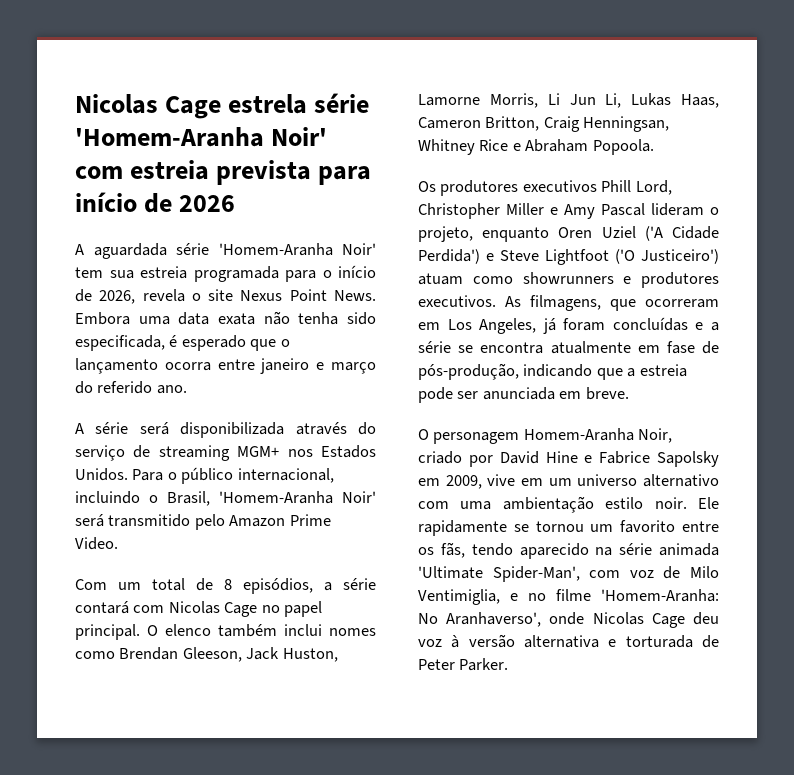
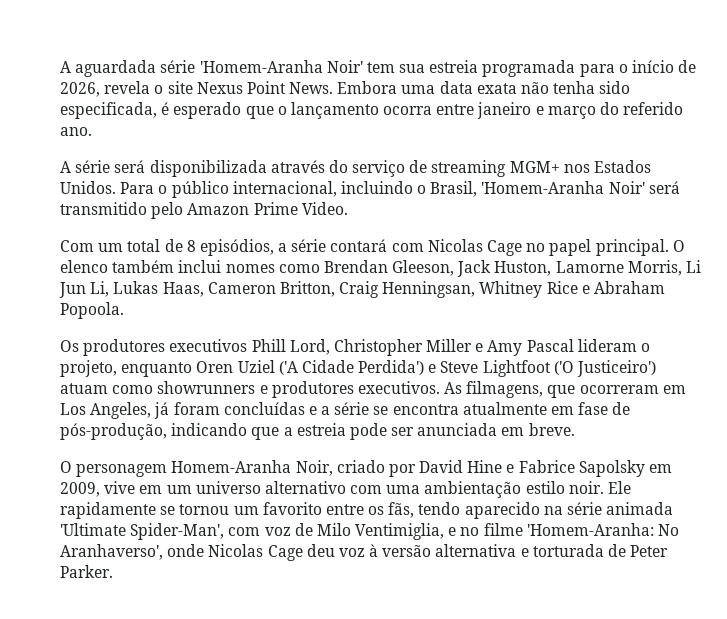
- Nicolas Cage estrela série 'Homem-Aranha Noir' com estreia prevista para início de 2026

